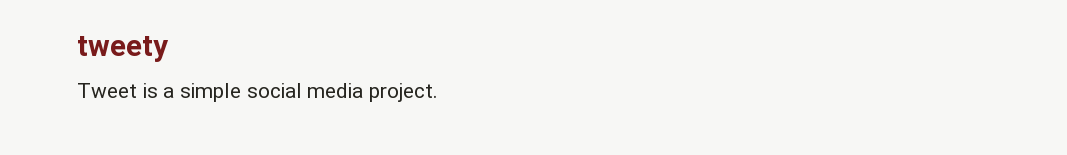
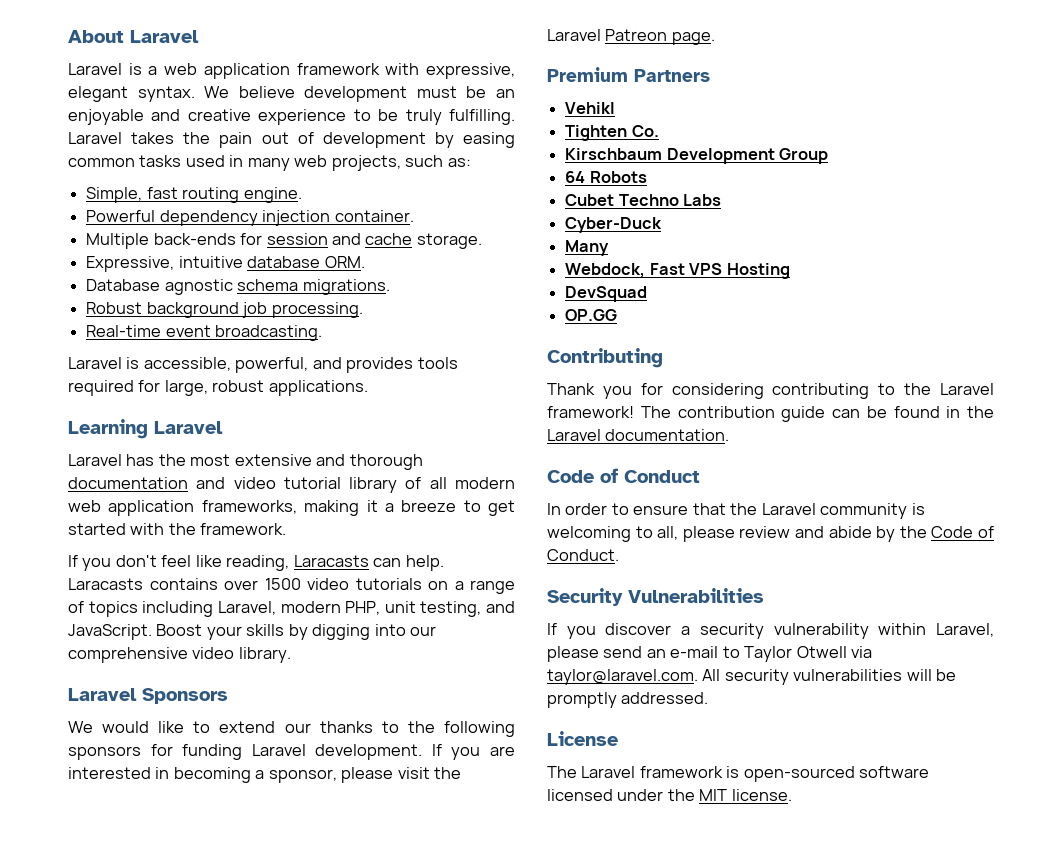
- tweety
- Tweet is a simple social media project.
+ About Laravel
+ Laravel is a web application framework with expressive, elegant syntax. We believe development must be an enjoyable and creative experience to be truly fulfilling. Laravel takes the pain out of development by easing common tasks used in many web projects, such as:
+ Simple, fast routing engine.
+ Powerful dependency injection container.
+ Multiple back-ends for session and cache storage.
+ Expressive, intuitive database ORM.
+ Database agnostic schema migrations.
+ Robust background job processing.
+ Real-time event broadcasting.
+ Laravel is accessible, powerful, and provides tools required for large, robust applications.
+ Learning Laravel
+ Laravel has the most extensive and thorough documentation and video tutorial library of all modern web application frameworks, making it a breeze to get started with the framework.
+ If you don't feel like reading, Laracasts can help. Laracasts contains over 1500 video tutorials on a range of topics including Laravel, modern PHP, unit testing, and JavaScript. Boost your skills by digging into our comprehensive video library.
+ Laravel Sponsors
+ We would like to extend our thanks to the following sponsors for funding Laravel development. If you are interested in becoming a sponsor, please visit the Laravel Patreon page.
+ Premium Partners
+ Vehikl
+ Tighten Co.
+ Kirschbaum Development Group
+ 64 Robots
+ Cubet Techno Labs
+ Cyber-Duck
+ Many
+ Webdock, Fast VPS Hosting
+ DevSquad
+ OP.GG
+ Contributing
+ Thank you for considering contributing to the Laravel framework! The contribution guide can be found in the Laravel documentation.
+ Code of Conduct
+ In order to ensure that the Laravel community is welcoming to all, please review and abide by the Code of Conduct.
+ Security Vulnerabilities
+ If you discover a security vulnerability within Laravel, please send an e-mail to Taylor Otwell via taylor@laravel.com. All security vulnerabilities will be promptly addressed.
+ License
+ The Laravel framework is open-sourced software licensed under the MIT license.

